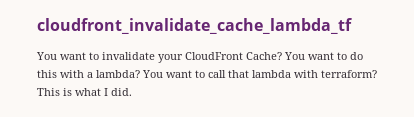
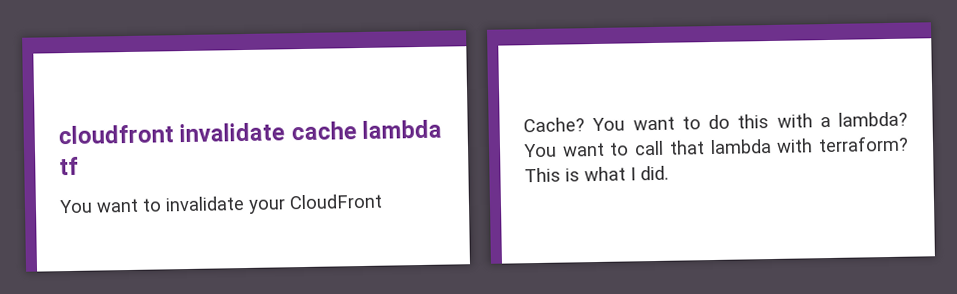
- cloudfront_invalidate_cache_lambda_tf
+ cloudfront invalidate cache lambda tf

